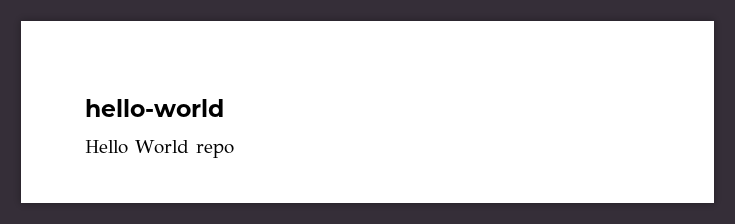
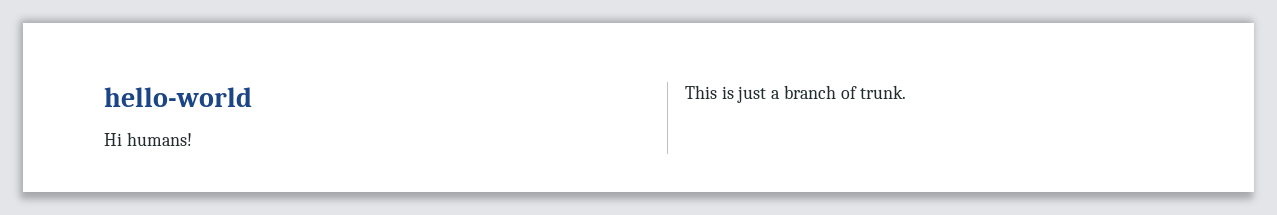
- Hello World repo
+ Hi humans!
+ This is just a branch of trunk.

